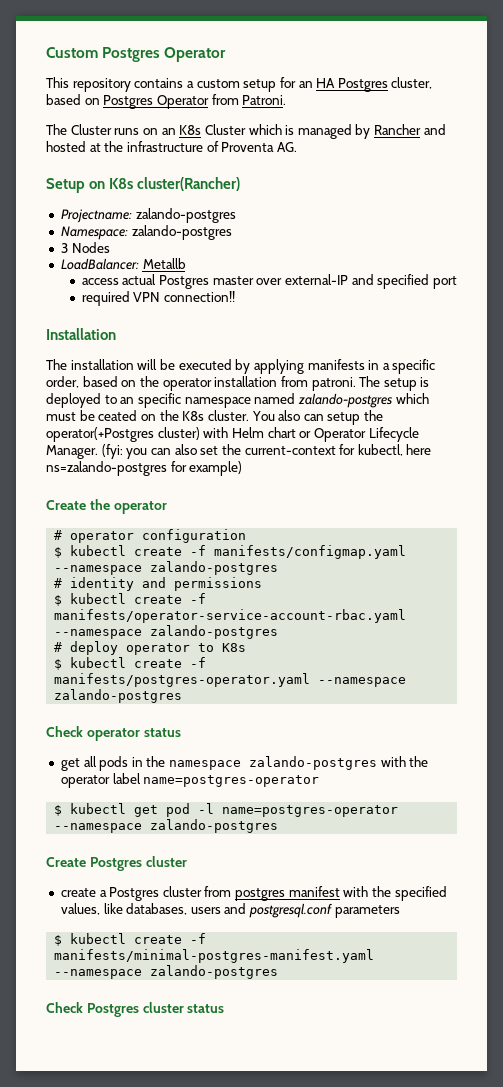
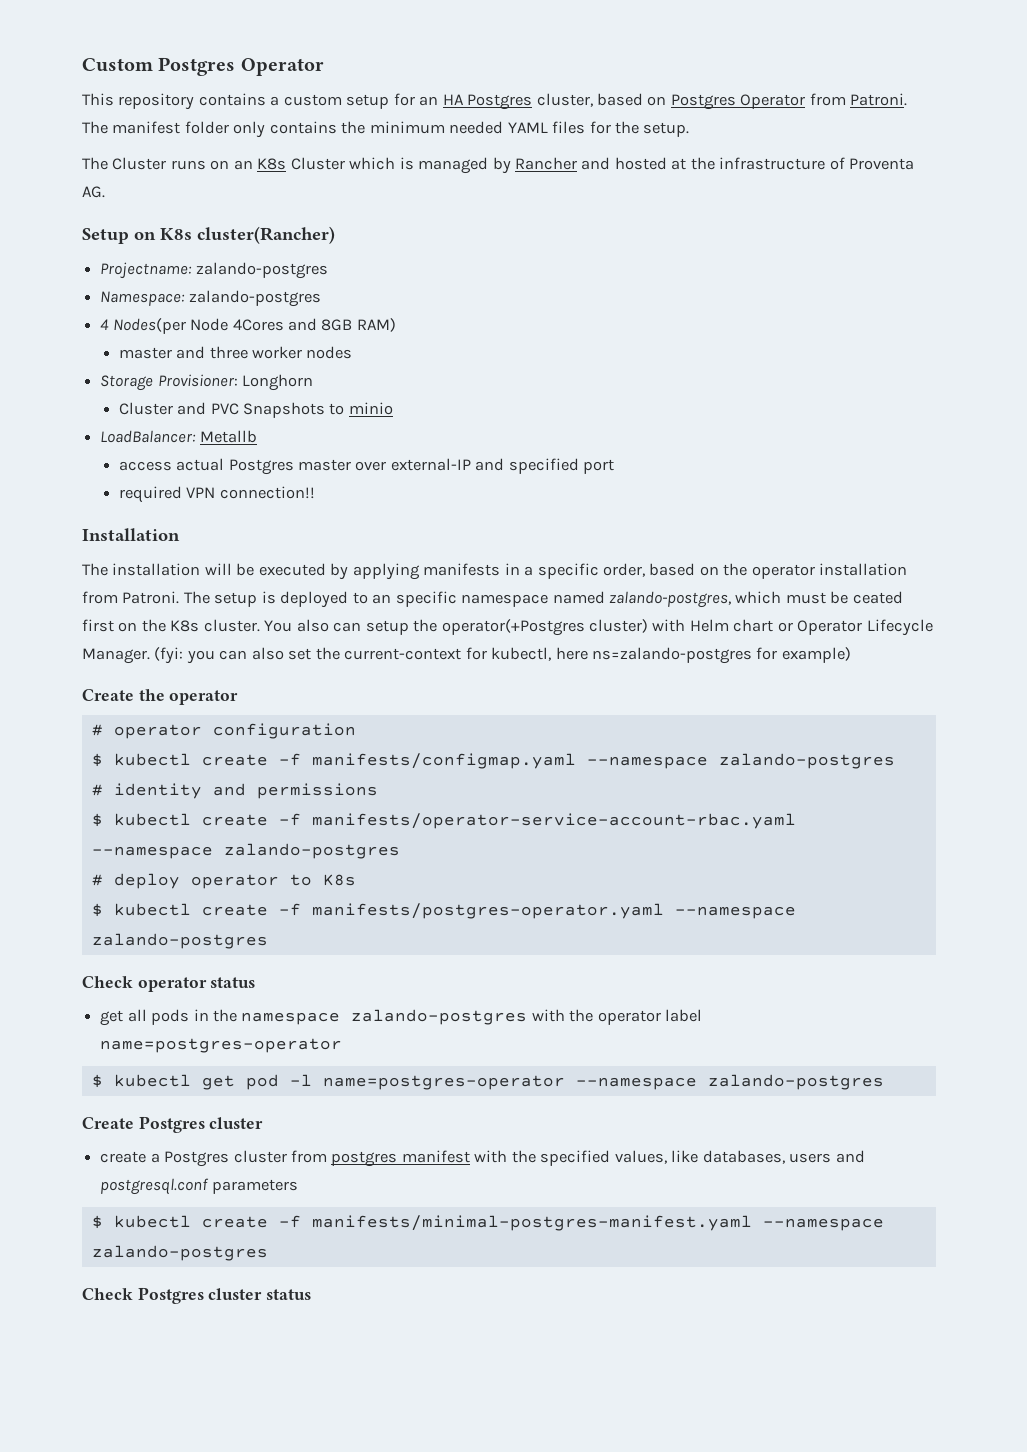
+ The manifest folder only contains the minimum needed YAML files for the setup.
- 3 Nodes
+ 4 Nodes(per Node 4Cores and 8GB RAM)
+ master and three worker nodes
+ Storage Provisioner: Longhorn
+ Cluster and PVC Snapshots to minio
- The installation will be executed by applying manifests in a specific order, based on the operator installation from patroni.
+ The installation will be executed by applying manifests in a specific order, based on the operator installation from Patroni.
- The setup is deployed to an specific namespace named zalando-postgres which must be ceated on the K8s cluster.
+ The setup is deployed to an specific namespace named zalando-postgres, which must be ceated first on the K8s cluster.

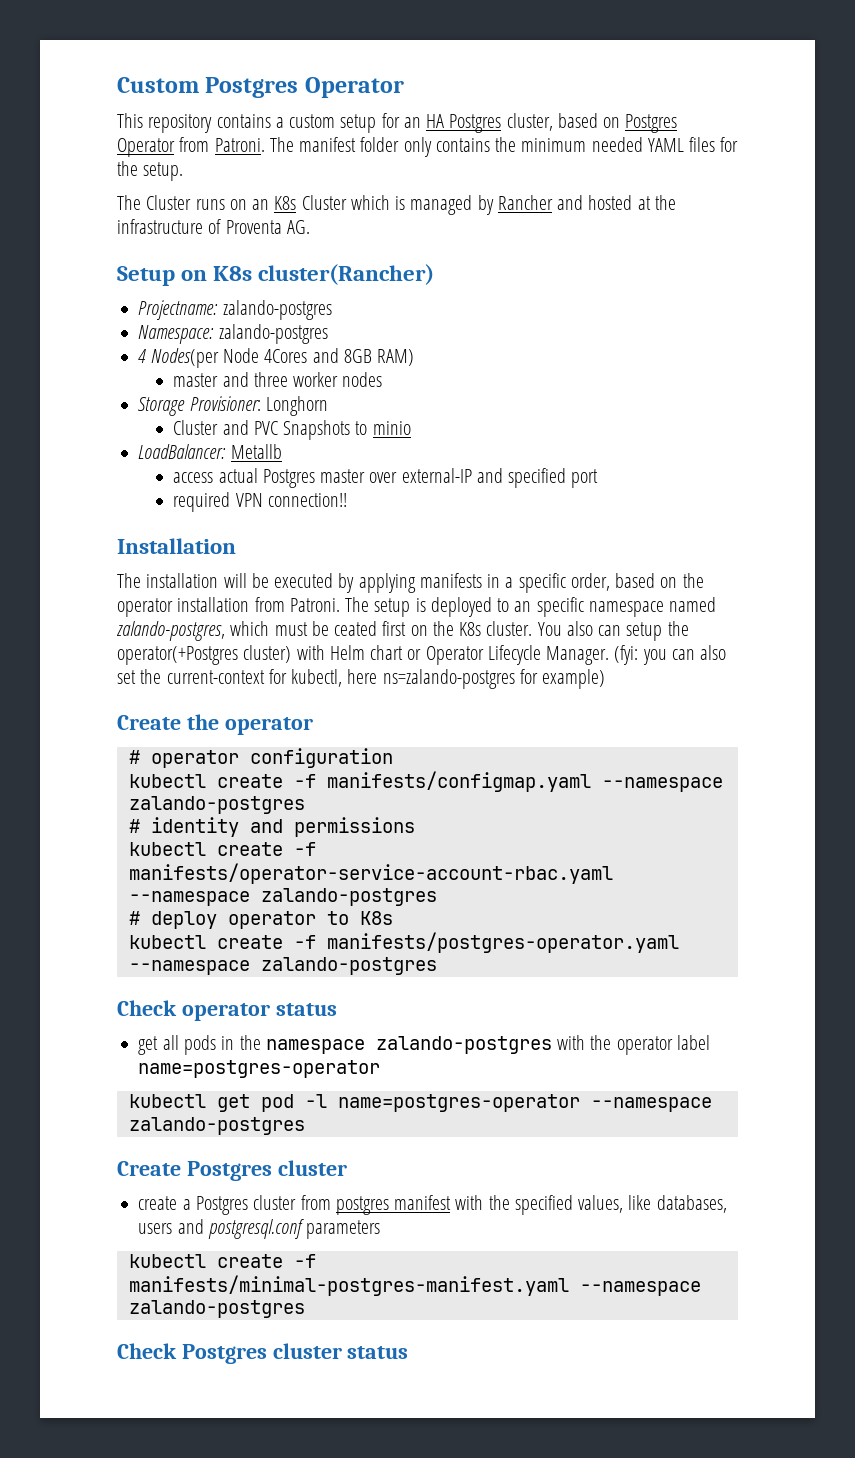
- $ kubectl create -f manifests/configmap.yaml --namespace zalando-postgres
+ kubectl create -f manifests/configmap.yaml --namespace zalando-postgres
- $ kubectl create -f manifests/operator-service-account-rbac.yaml --namespace zalando-postgres
+ kubectl create -f manifests/operator-service-account-rbac.yaml --namespace zalando-postgres
- $ kubectl create -f manifests/postgres-operator.yaml --namespace zalando-postgres
+ kubectl create -f manifests/postgres-operator.yaml --namespace zalando-postgres
- $ kubectl get pod -l name=postgres-operator --namespace zalando-postgres
+ kubectl get pod -l name=postgres-operator --namespace zalando-postgres
- $ kubectl create -f manifests/minimal-postgres-manifest.yaml --namespace zalando-postgres
+ kubectl create -f manifests/minimal-postgres-manifest.yaml --namespace zalando-postgres

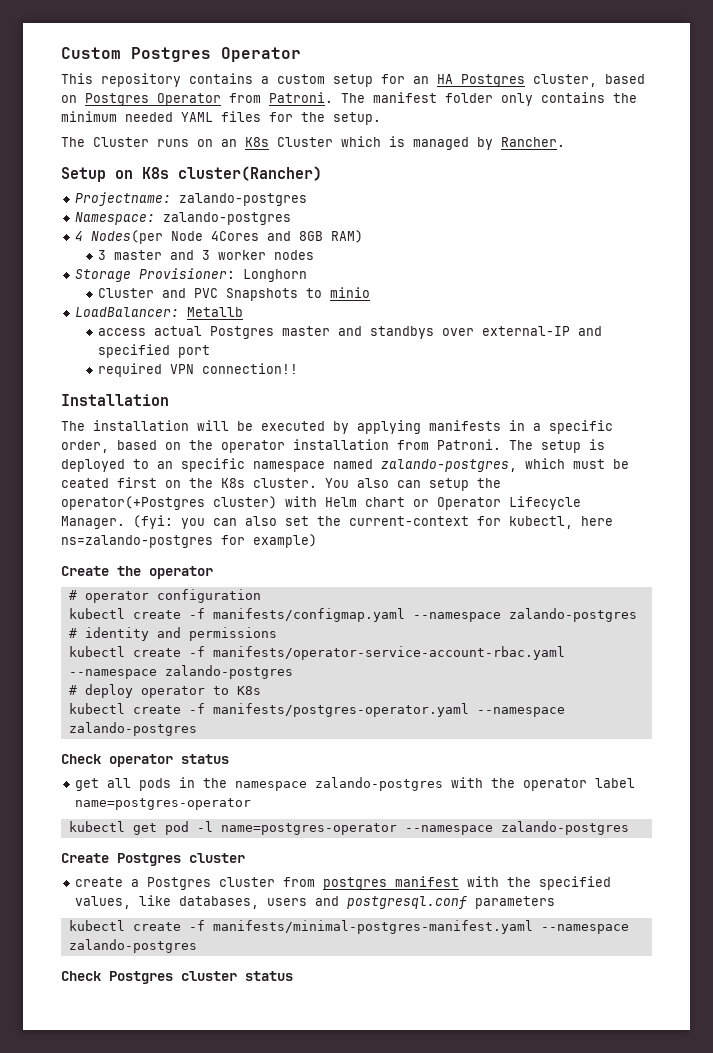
- The Cluster runs on an K8s Cluster which is managed by Rancher and hosted at the infrastructure of Proventa AG.
+ The Cluster runs on an K8s Cluster which is managed by Rancher.
- master and three worker nodes
+ 3 master and 3 worker nodes
- access actual Postgres master over external-IP and specified port
+ access actual Postgres master and standbys over external-IP and specified port

